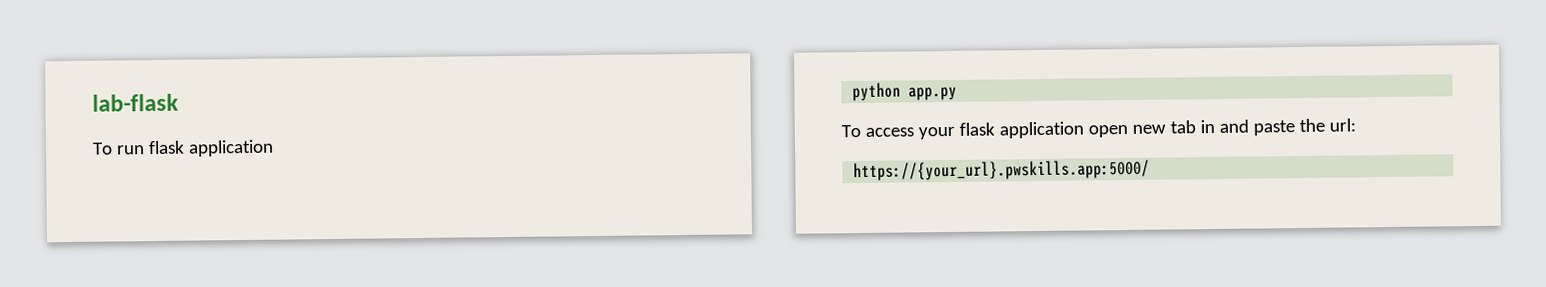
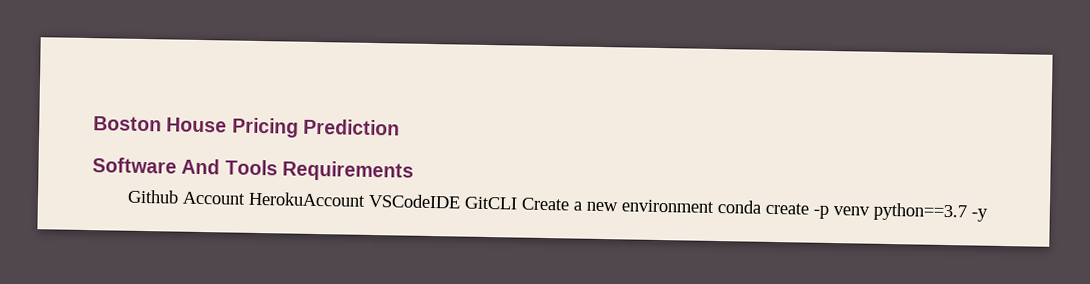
- lab-flask
- To run flask application
- python app.py
- To access your flask application open new tab in and paste the url:
- https://{your_url}.pwskills.app:5000/
+ Boston House Pricing Prediction
+ Software And Tools Requirements
+ Github Account HerokuAccount VSCodeIDE GitCLI Create a new environment conda create -p venv python==3.7 -y

